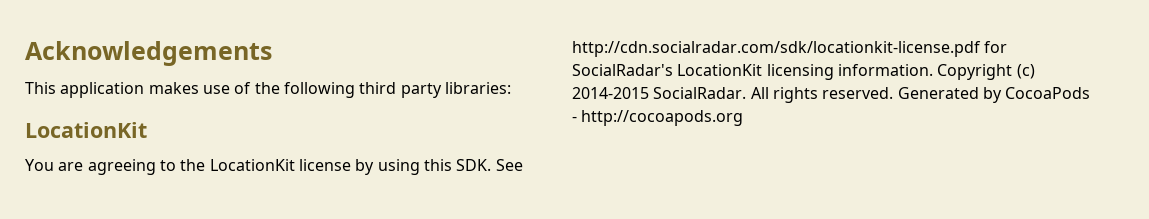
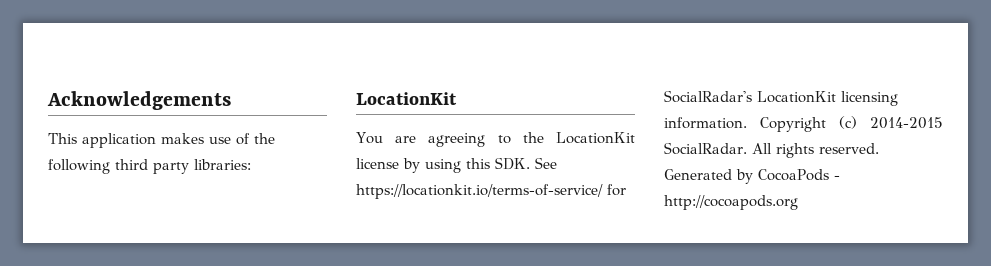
- You are agreeing to the LocationKit license by using this SDK. See http://cdn.socialradar.com/sdk/locationkit-license.pdf for SocialRadar's LocationKit licensing information.
+ You are agreeing to the LocationKit license by using this SDK. See https://locationkit.io/terms-of-service/ for SocialRadar's LocationKit licensing information.

